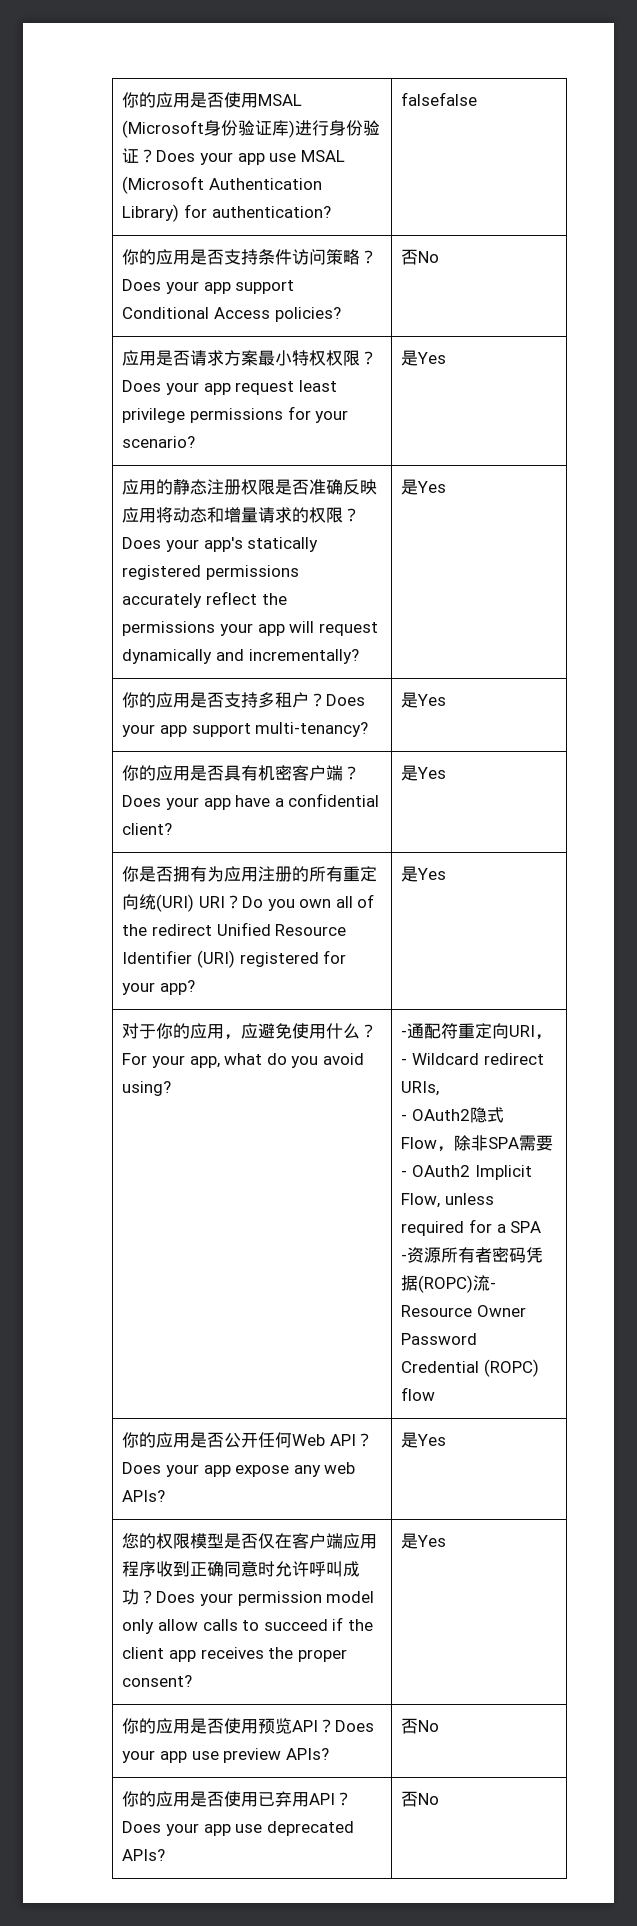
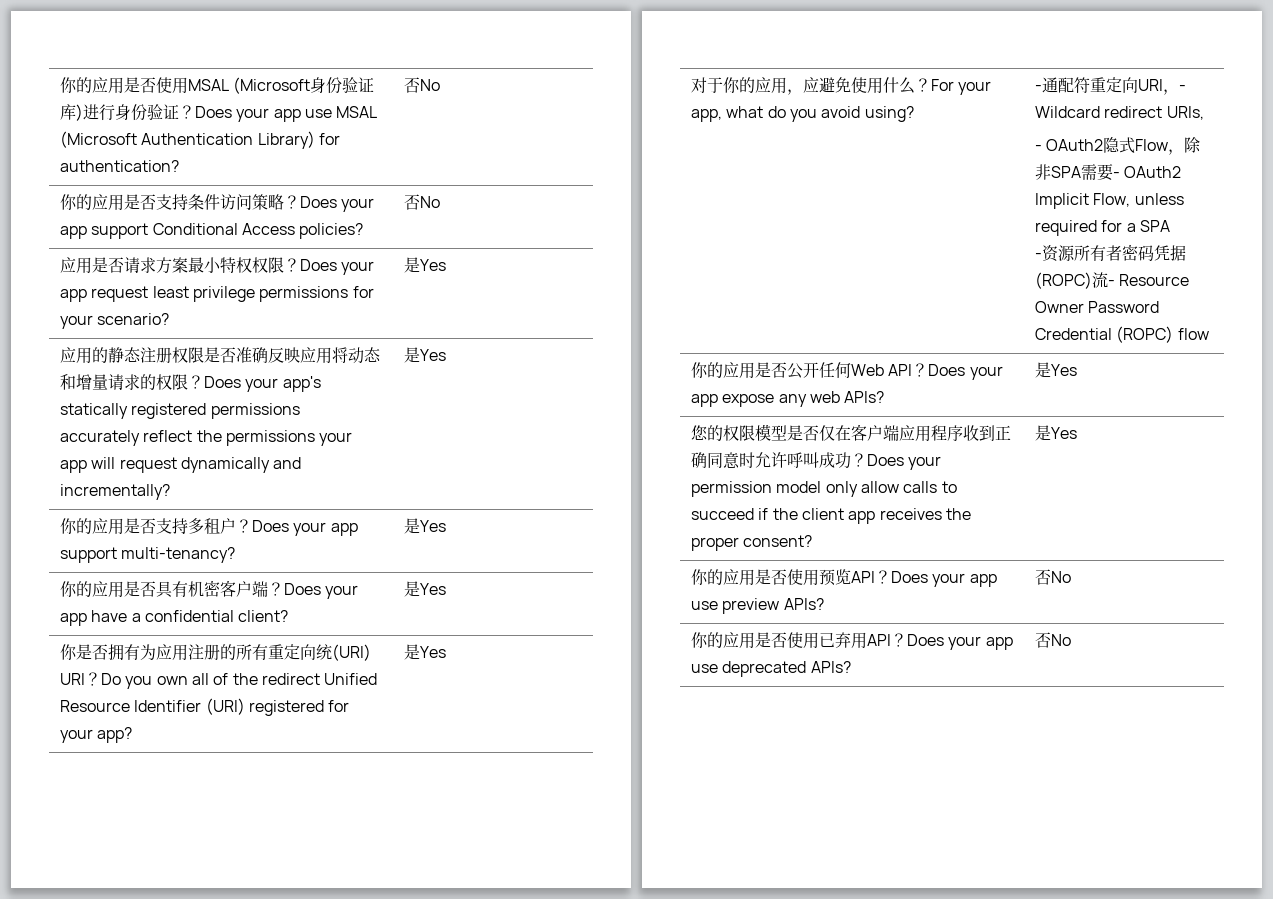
- 你的应用是否使用MSAL (Microsoft身份验证库)进行身份验证？Does your app use MSAL (Microsoft Authentication Library) for authentication? | falsefalse
+ 你的应用是否使用MSAL (Microsoft身份验证库)进行身份验证？Does your app use MSAL (Microsoft Authentication Library) for authentication? | 否No

